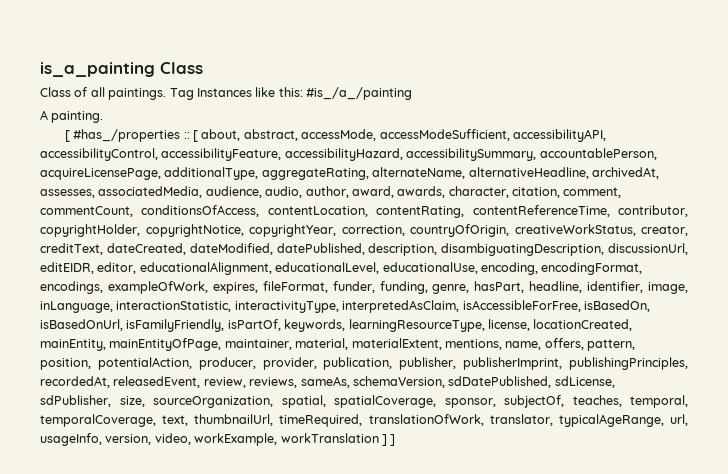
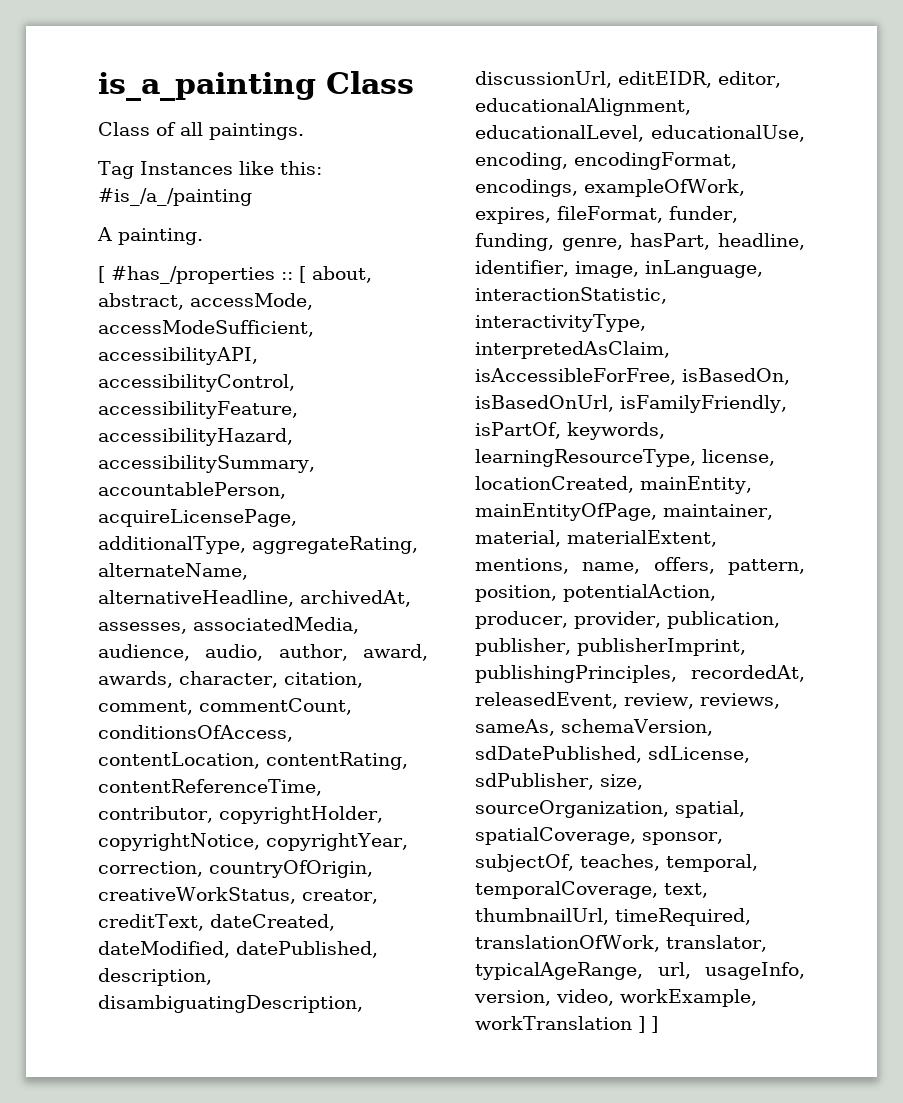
- Class of all paintings. Tag Instances like this: #is_/a_/painting
+ Class of all paintings.
+ Tag Instances like this: #is_/a_/painting

